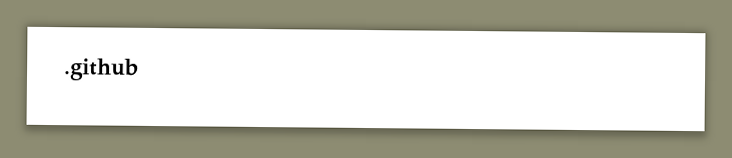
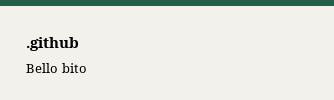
+ Bello bito

